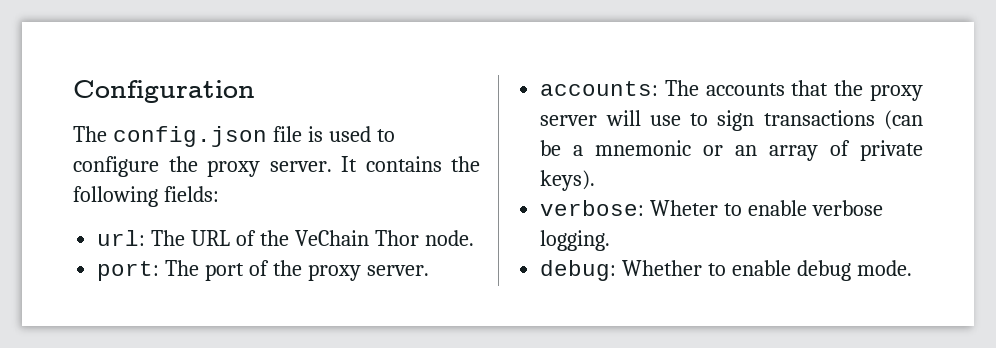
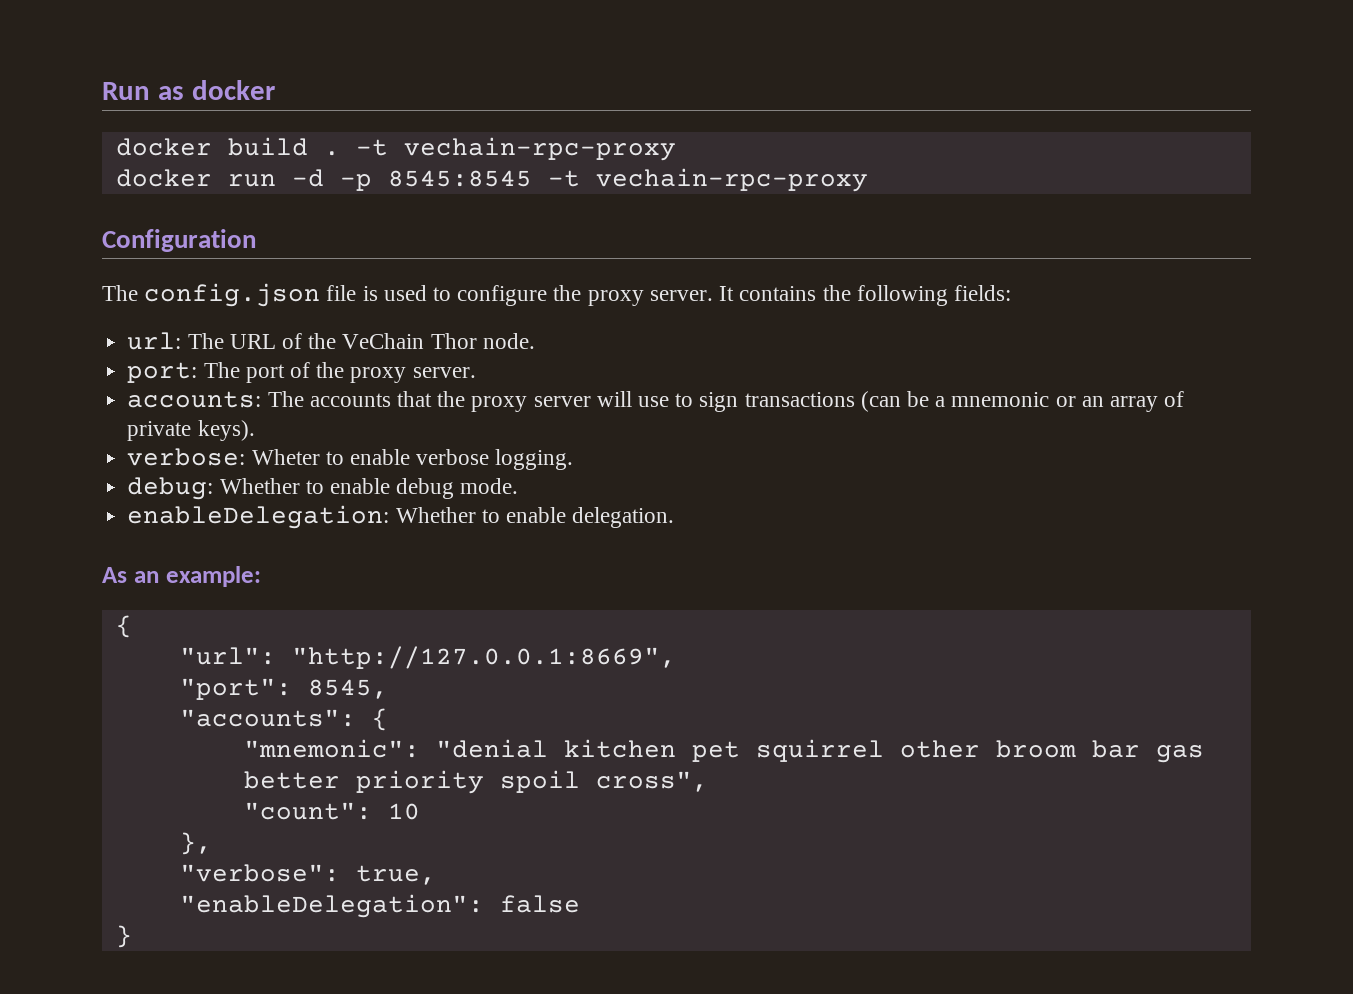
+ Run as docker
+ docker build . -t vechain-rpc-proxy
+ docker run -d -p 8545:8545 -t vechain-rpc-proxy
+ enableDelegation: Whether to enable delegation.
+ As an example:
+ {
+ "url": "http://127.0.0.1:8669",
+ "port": 8545,
+ "accounts": {
+ "mnemonic": "denial kitchen pet squirrel other broom bar gas better priority spoil cross",
+ "count": 10
+ },
+ "verbose": true,
+ "enableDelegation": false
+ }

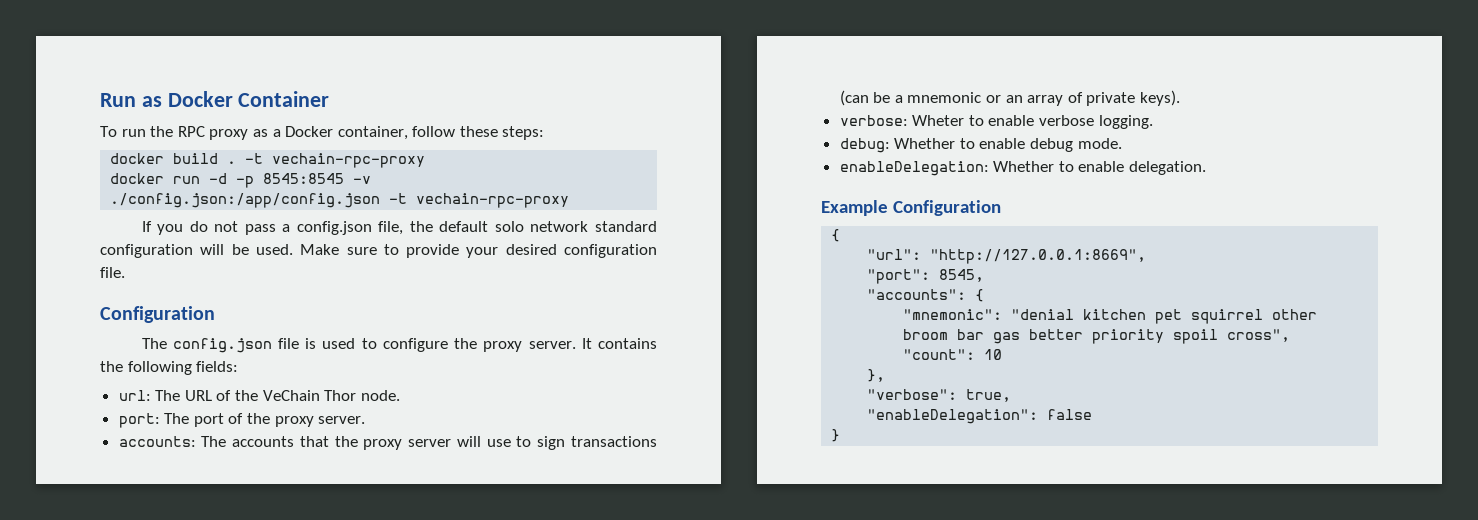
- Run as docker
+ Run as Docker Container
+ To run the RPC proxy as a Docker container, follow these steps:
- docker run -d -p 8545:8545 -t vechain-rpc-proxy
+ docker run -d -p 8545:8545 -v ./config.json:/app/config.json -t vechain-rpc-proxy
+ If you do not pass a config.json file, the default solo network standard configuration will be used. Make sure to provide your desired configuration file.
- As an example:
+ Example Configuration

